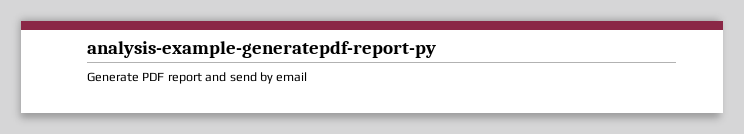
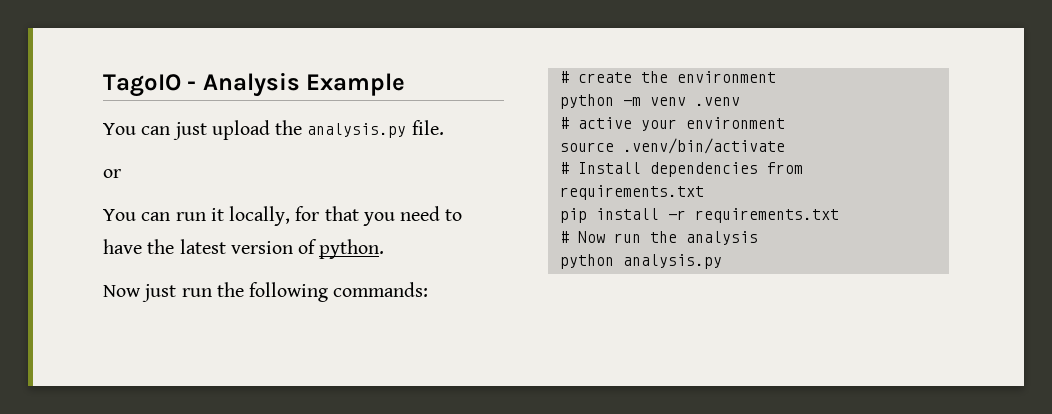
- analysis-example-generatepdf-report-py
- Generate PDF report and send by email
+ TagoIO - Analysis Example
+ You can just upload the analysis.py file.
+ or
+ You can run it locally, for that you need to have the latest version of python.
+ Now just run the following commands:
+ # create the environment
+ python -m venv .venv
+ # active your environment
+ source .venv/bin/activate
+ # Install dependencies from requirements.txt
+ pip install -r requirements.txt
+ # Now run the analysis
+ python analysis.py

